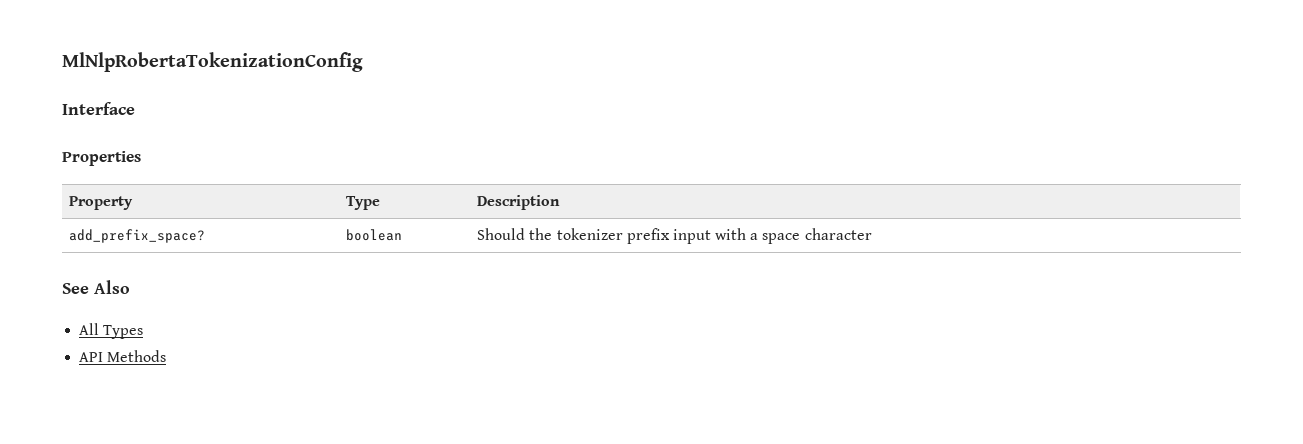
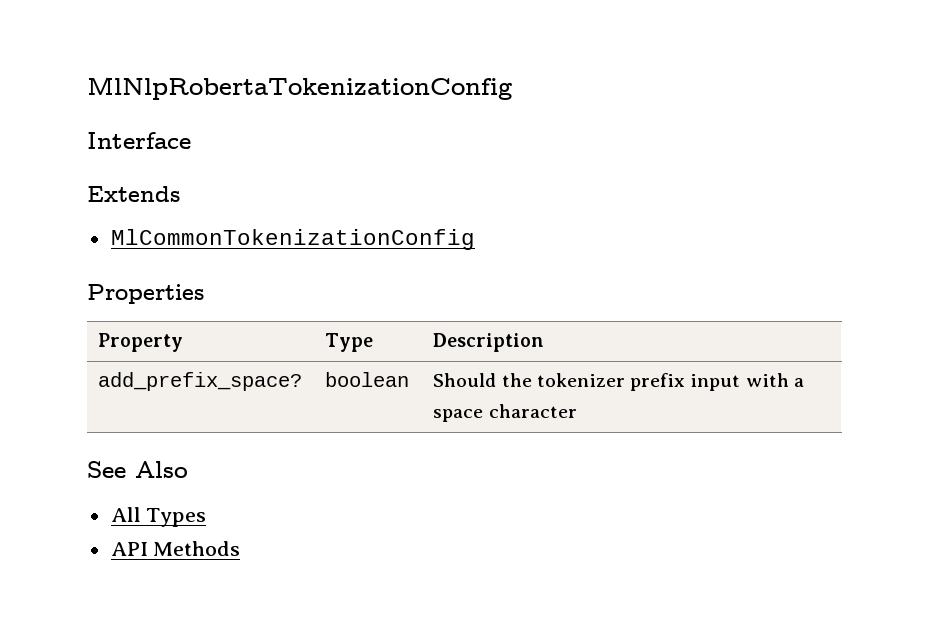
+ Extends
+ MlCommonTokenizationConfig

